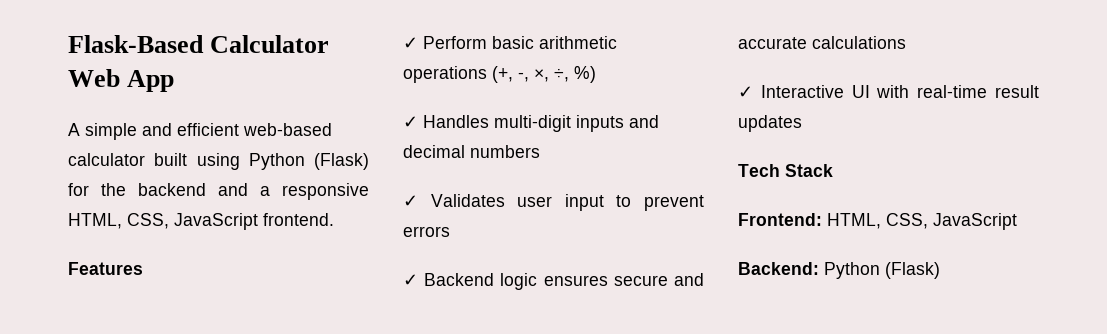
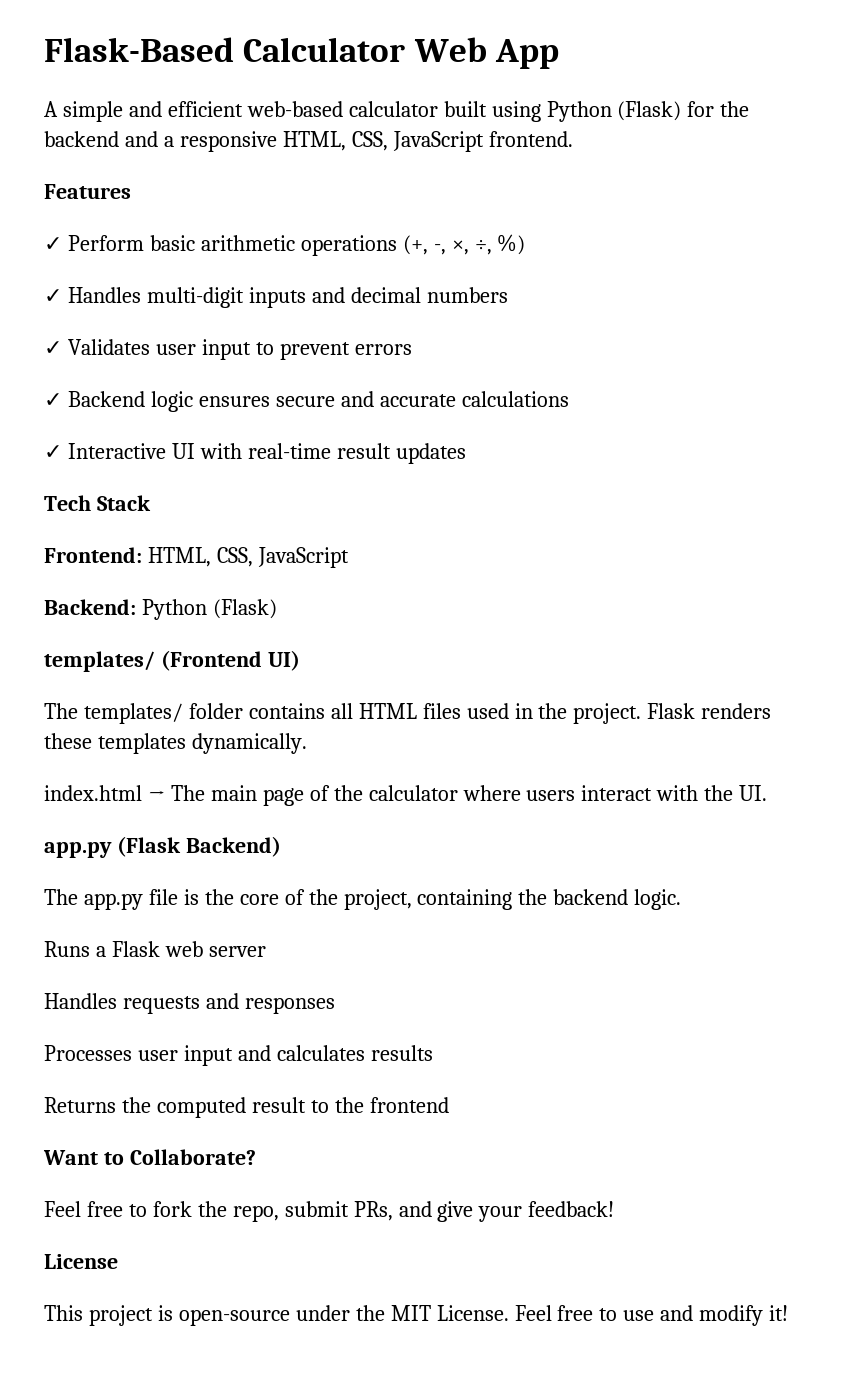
+ templates/ (Frontend UI)
+ The templates/ folder contains all HTML files used in the project. Flask renders these templates dynamically.
+ index.html → The main page of the calculator where users interact with the UI.
+ app.py (Flask Backend)
+ The app.py file is the core of the project, containing the backend logic.
+ Runs a Flask web server
+ Handles requests and responses
+ Processes user input and calculates results
+ Returns the computed result to the frontend
+ Want to Collaborate?
+ Feel free to fork the repo, submit PRs, and give your feedback!
+ License
+ This project is open-source under the MIT License. Feel free to use and modify it!

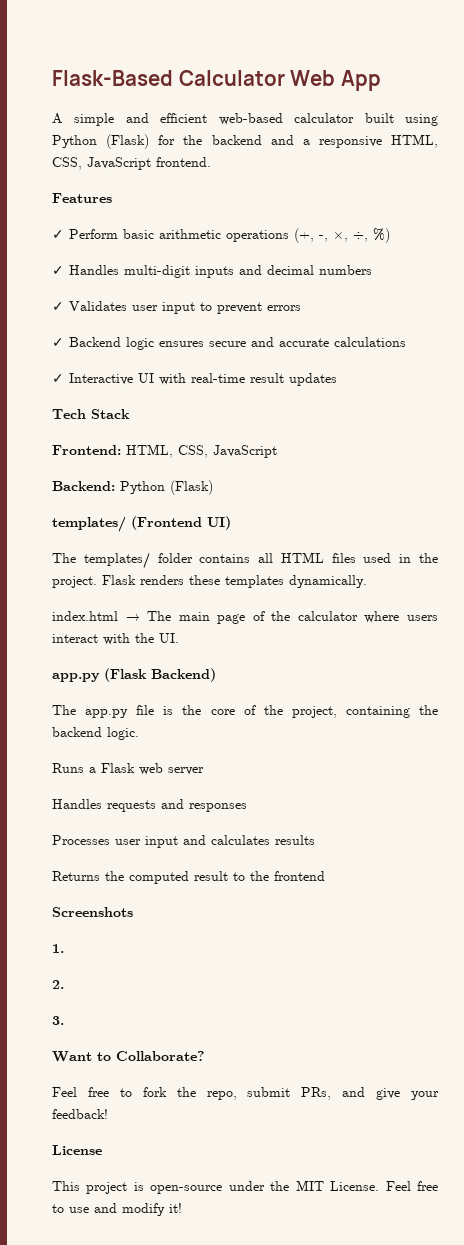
+ Screenshots
+ 1.
+ 2.
+ 3.

